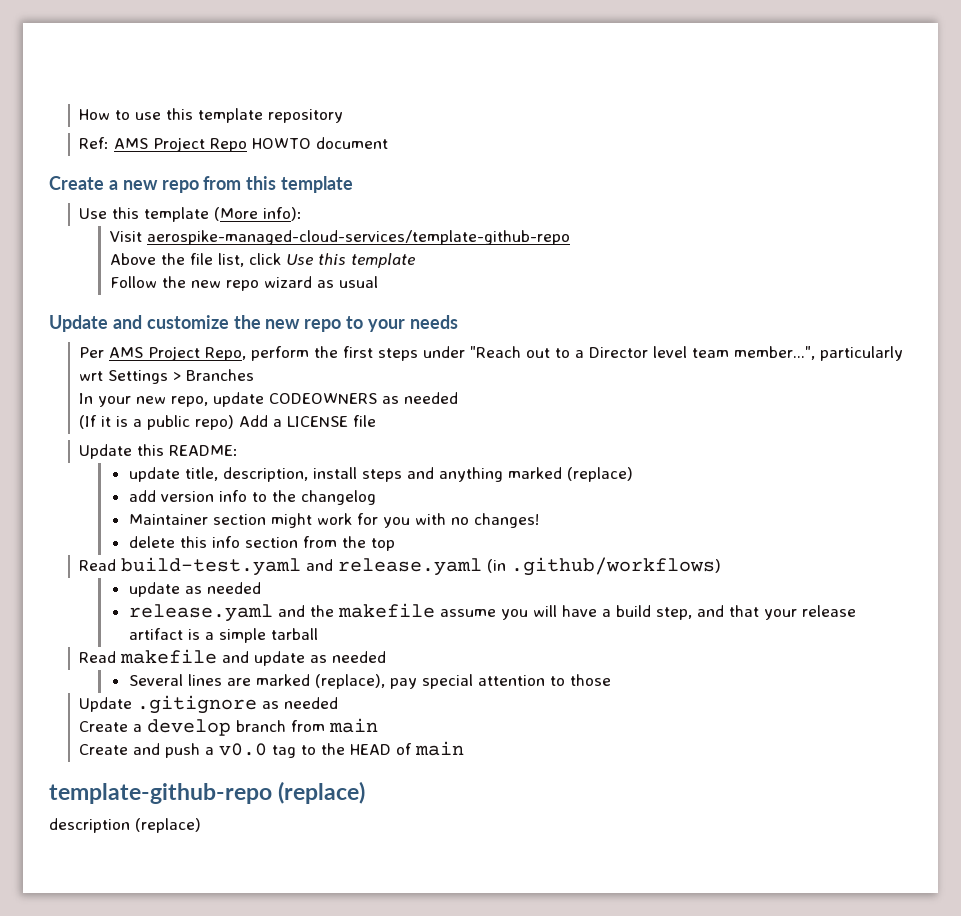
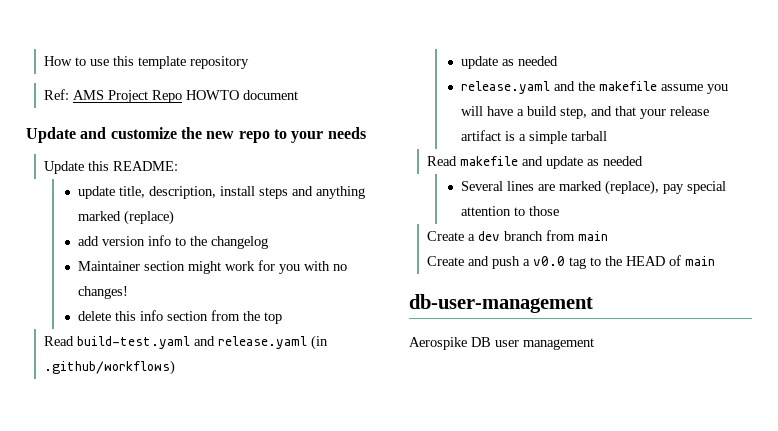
- Create a new repo from this template
- Use this template (More info):
- Visit aerospike-managed-cloud-services/template-github-repo
- Above the file list, click Use this template
- Follow the new repo wizard as usual
- Per AMS Project Repo, perform the first steps under "Reach out to a Director level team member...", particularly wrt Settings > Branches
- In your new repo, update CODEOWNERS as needed
- (If it is a public repo) Add a LICENSE file
- Update .gitignore as needed
- Create a develop branch from main
+ Create a dev branch from main
- template-github-repo (replace)
- description (replace)
+ db-user-management
+ Aerospike DB user management

